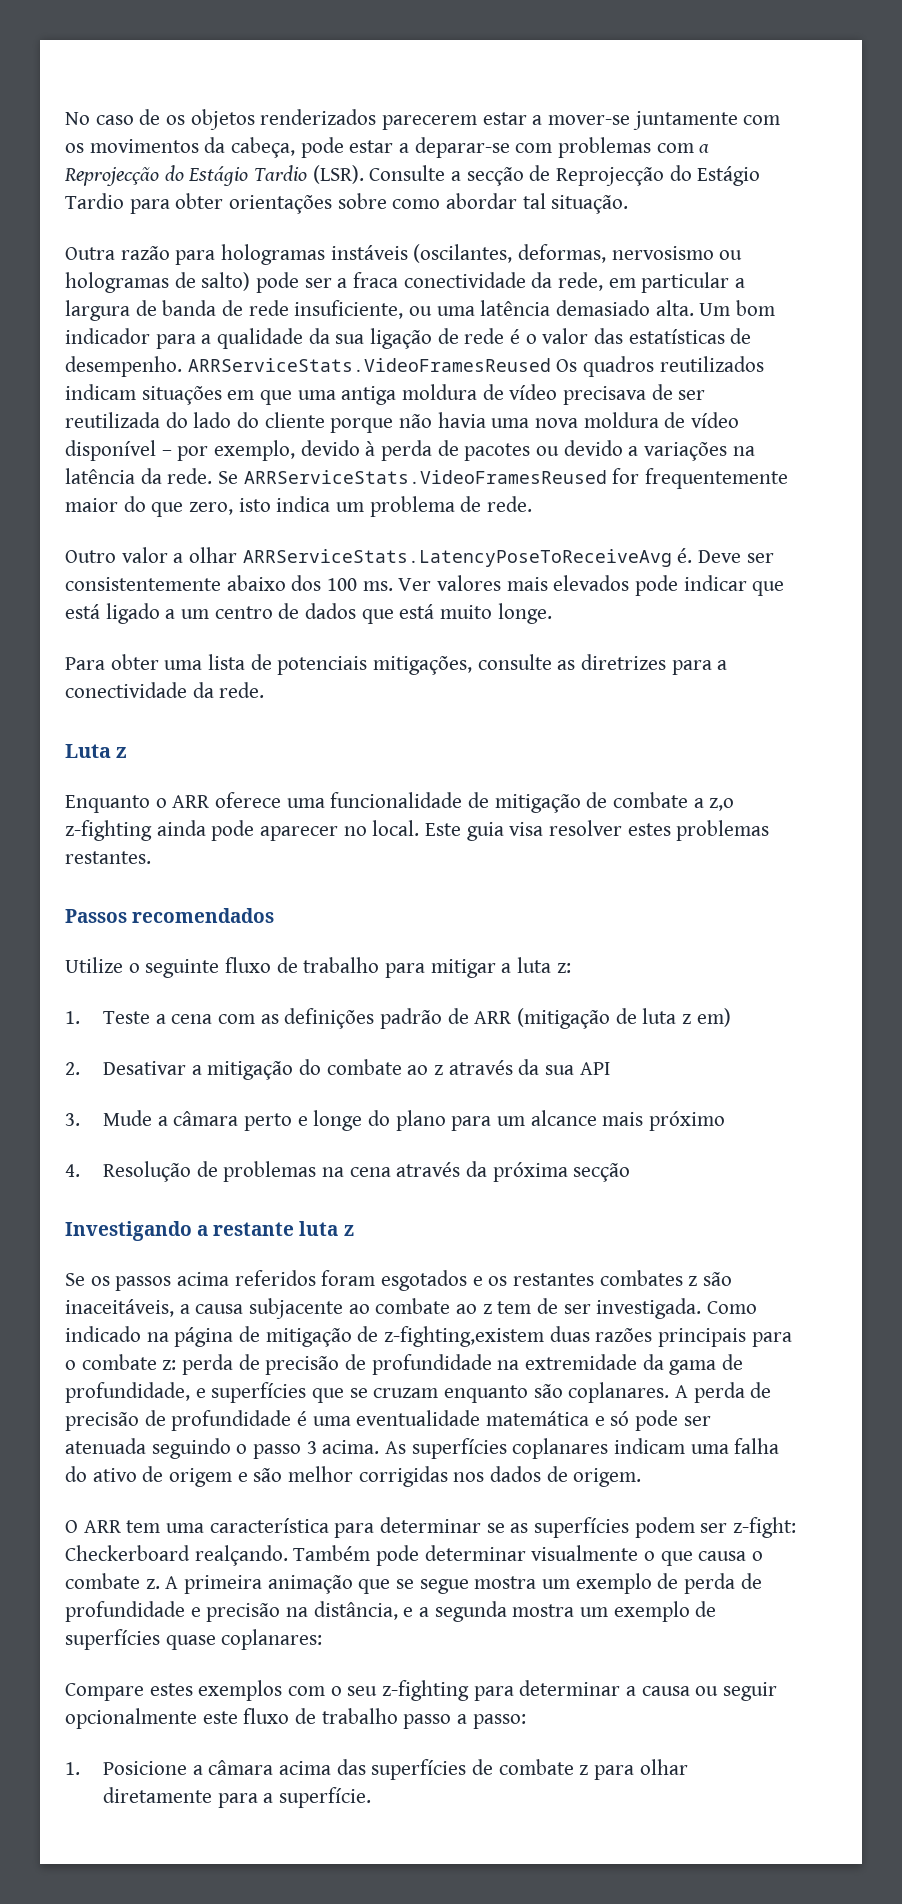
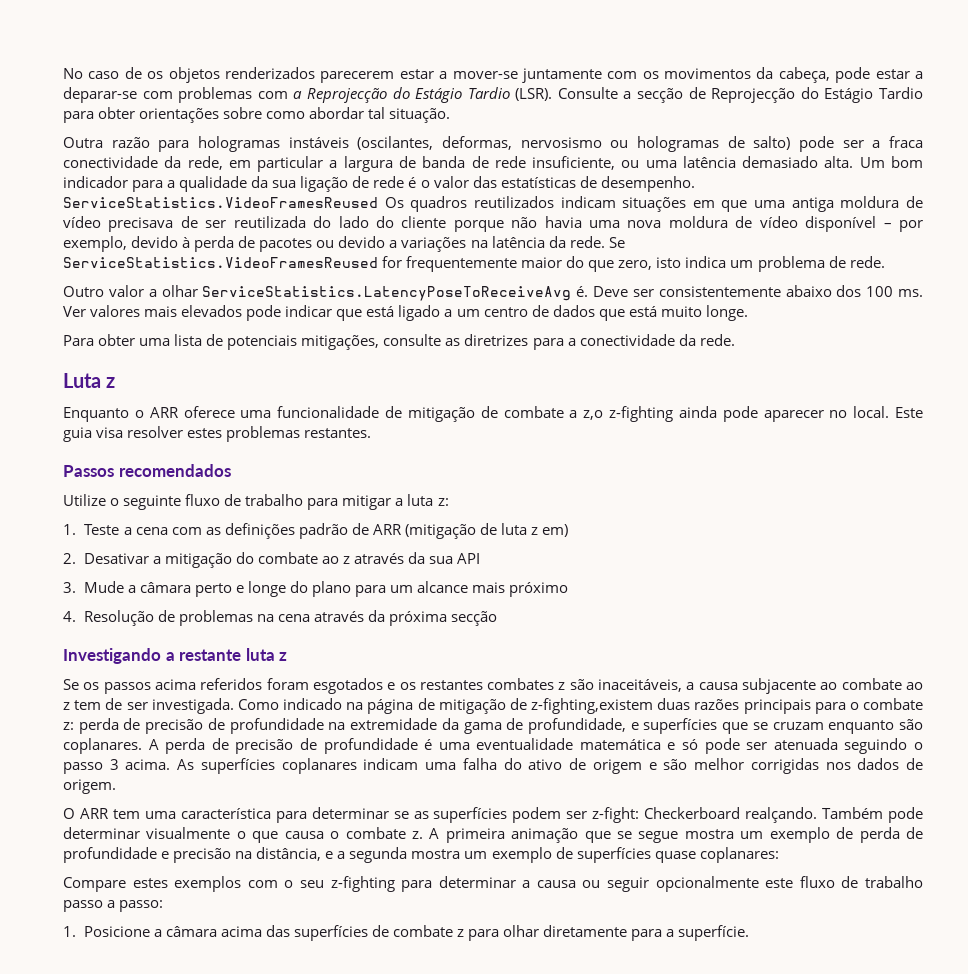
- ARRServiceStats.VideoFramesReused Os quadros reutilizados indicam situações em que uma antiga moldura de vídeo precisava de ser reutilizada do lado do cliente porque não havia uma nova moldura de vídeo disponível – por exemplo, devido à perda de pacotes ou devido a variações na latência da rede.
+ ServiceStatistics.VideoFramesReused Os quadros reutilizados indicam situações em que uma antiga moldura de vídeo precisava de ser reutilizada do lado do cliente porque não havia uma nova moldura de vídeo disponível – por exemplo, devido à perda de pacotes ou devido a variações na latência da rede.
- Se ARRServiceStats.VideoFramesReused for frequentemente maior do que zero, isto indica um problema de rede.
+ Se ServiceStatistics.VideoFramesReused for frequentemente maior do que zero, isto indica um problema de rede.
- Outro valor a olhar ARRServiceStats.LatencyPoseToReceiveAvg é.
+ Outro valor a olhar ServiceStatistics.LatencyPoseToReceiveAvg é.

